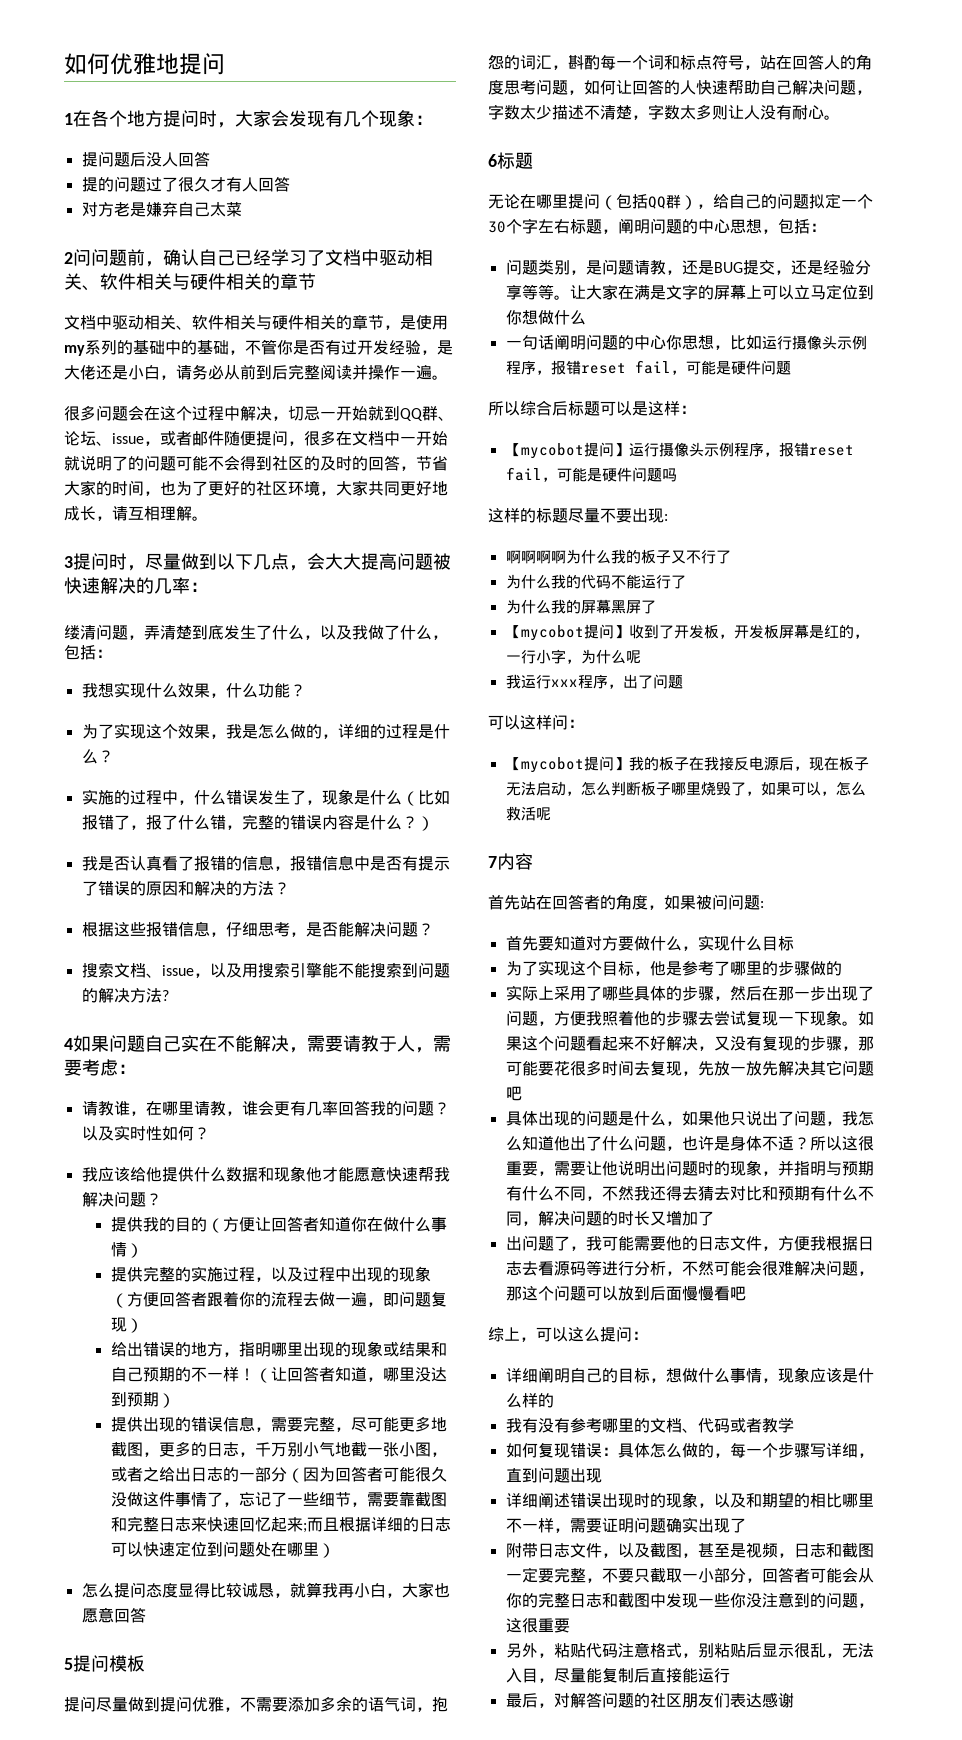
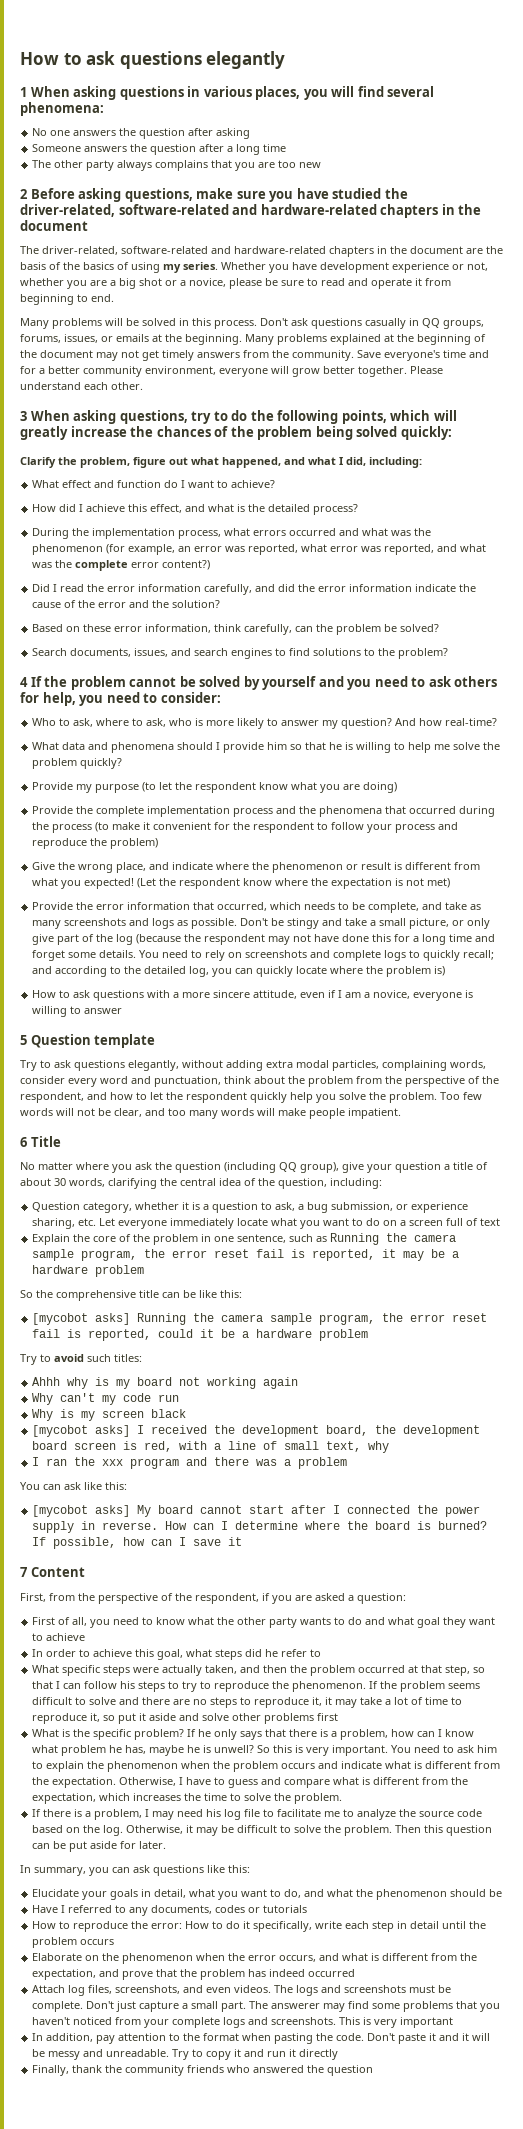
- 如何优雅地提问
- 1在各个地方提问时，大家会发现有几个现象：
- 提问题后没人回答
- 提的问题过了很久才有人回答
- 对方老是嫌弃自己太菜
- 2问问题前，确认自己已经学习了文档中驱动相关、软件相关与硬件相关的章节
- 文档中驱动相关、软件相关与硬件相关的章节，是使用my系列的基础中的基础，不管你是否有过开发经验，是大佬还是小白，请务必从前到后完整阅读并操作一遍。
- 很多问题会在这个过程中解决，切忌一开始就到QQ群、论坛、issue，或者邮件随便提问，很多在文档中一开始就说明了的问题可能不会得到社区的及时的回答，节省大家的时间，也为了更好的社区环境，大家共同更好地成长，请互相理解。
- 3提问时，尽量做到以下几点，会大大提高问题被快速解决的几率：
- 缕清问题，弄清楚到底发生了什么，以及我做了什么，包括：
- 我想实现什么效果，什么功能？
- 为了实现这个效果，我是怎么做的，详细的过程是什么？
- 实施的过程中，什么错误发生了，现象是什么（比如报错了，报了什么错，完整的错误内容是什么？）
- 我是否认真看了报错的信息，报错信息中是否有提示了错误的原因和解决的方法？
- 根据这些报错信息，仔细思考，是否能解决问题？
- 搜索文档、issue，以及用搜索引擎能不能搜索到问题的解决方法?
- 4如果问题自己实在不能解决，需要请教于人，需要考虑：
- 请教谁，在哪里请教，谁会更有几率回答我的问题？以及实时性如何？
- 我应该给他提供什么数据和现象他才能愿意快速帮我解决问题？
- 提供我的目的（方便让回答者知道你在做什么事情）
- 提供完整的实施过程，以及过程中出现的现象（方便回答者跟着你的流程去做一遍，即问题复现）
- 给出错误的地方，指明哪里出现的现象或结果和自己预期的不一样！（让回答者知道，哪里没达到预期）
- 提供出现的错误信息，需要完整，尽可能更多地截图，更多的日志，千万别小气地截一张小图，或者之给出日志的一部分（因为回答者可能很久没做这件事情了，忘记了一些细节，需要靠截图和完整日志来快速回忆起来;而且根据详细的日志可以快速定位到问题处在哪里）
- 怎么提问态度显得比较诚恳，就算我再小白，大家也愿意回答
- 5提问模板
- 提问尽量做到提问优雅，不需要添加多余的语气词，抱怨的词汇，斟酌每一个词和标点符号，站在回答人的角度思考问题，如何让回答的人快速帮助自己解决问题，字数太少描述不清楚，字数太多则让人没有耐心。
- 6标题
- 无论在哪里提问（包括QQ群），给自己的问题拟定一个30个字左右标题，阐明问题的中心思想，包括：
- 问题类别，是问题请教，还是BUG提交，还是经验分享等等。让大家在满是文字的屏幕上可以立马定位到你想做什么
- 一句话阐明问题的中心你思想，比如运行摄像头示例程序，报错reset fail，可能是硬件问题
- 所以综合后标题可以是这样：
- 【mycobot提问】运行摄像头示例程序，报错reset fail，可能是硬件问题吗
- 这样的标题尽量不要出现:
- 啊啊啊啊为什么我的板子又不行了
- 为什么我的代码不能运行了
- 为什么我的屏幕黑屏了
- 【mycobot提问】收到了开发板，开发板屏幕是红的，一行小字，为什么呢
- 我运行xxx程序，出了问题
- 可以这样问：
- 【mycobot提问】我的板子在我接反电源后，现在板子无法启动，怎么判断板子哪里烧毁了，如果可以，怎么救活呢
- 7内容
- 首先站在回答者的角度，如果被问问题:
- 首先要知道对方要做什么，实现什么目标
- 为了实现这个目标，他是参考了哪里的步骤做的
- 实际上采用了哪些具体的步骤，然后在那一步出现了问题，方便我照着他的步骤去尝试复现一下现象。如果这个问题看起来不好解决，又没有复现的步骤，那可能要花很多时间去复现，先放一放先解决其它问题吧
- 具体出现的问题是什么，如果他只说出了问题，我怎么知道他出了什么问题，也许是身体不适？所以这很重要，需要让他说明出问题时的现象，并指明与预期有什么不同，不然我还得去猜去对比和预期有什么不同，解决问题的时长又增加了
- 出问题了，我可能需要他的日志文件，方便我根据日志去看源码等进行分析，不然可能会很难解决问题，那这个问题可以放到后面慢慢看吧
- 综上，可以这么提问：
- 详细阐明自己的目标，想做什么事情，现象应该是什么样的
- 我有没有参考哪里的文档、代码或者教学
- 如何复现错误：具体怎么做的，每一个步骤写详细，直到问题出现
- 详细阐述错误出现时的现象，以及和期望的相比哪里不一样，需要证明问题确实出现了
- 附带日志文件，以及截图，甚至是视频，日志和截图一定要完整，不要只截取一小部分，回答者可能会从你的完整日志和截图中发现一些你没注意到的问题，这很重要
- 另外，粘贴代码注意格式，别粘贴后显示很乱，无法入目，尽量能复制后直接能运行
- 最后，对解答问题的社区朋友们表达感谢
+ How to ask questions elegantly
+ 1 When asking questions in various places, you will find several phenomena:
+ No one answers the question after asking
+ Someone answers the question after a long time
+ The other party always complains that you are too new
+ 2 Before asking questions, make sure you have studied the driver-related, software-related and hardware-related chapters in the document
+ The driver-related, software-related and hardware-related chapters in the document are the basis of the basics of using my series. Whether you have development experience or not, whether you are a big shot or a novice, please be sure to read and operate it from beginning to end.
+ Many problems will be solved in this process. Don't ask questions casually in QQ groups, forums, issues, or emails at the beginning. Many problems explained at the beginning of the document may not get timely answers from the community. Save everyone's time and for a better community environment, everyone will grow better together. Please understand each other.
+ 3 When asking questions, try to do the following points, which will greatly increase the chances of the problem being solved quickly:
+ Clarify the problem, figure out what happened, and what I did, including:
+ What effect and function do I want to achieve?
+ How did I achieve this effect, and what is the detailed process?
+ During the implementation process, what errors occurred and what was the phenomenon (for example, an error was reported, what error was reported, and what was the complete error content?)
+ Did I read the error information carefully, and did the error information indicate the cause of the error and the solution?
+ Based on these error information, think carefully, can the problem be solved?
+ Search documents, issues, and search engines to find solutions to the problem?
+ 4 If the problem cannot be solved by yourself and you need to ask others for help, you need to consider:
+ Who to ask, where to ask, who is more likely to answer my question? And how real-time?
+ What data and phenomena should I provide him so that he is willing to help me solve the problem quickly?
+ Provide my purpose (to let the respondent know what you are doing)
+ Provide the complete implementation process and the phenomena that occurred during the process (to make it convenient for the respondent to follow your process and reproduce the problem)
+ Give the wrong place, and indicate where the phenomenon or result is different from what you expected! (Let the respondent know where the expectation is not met)
+ Provide the error information that occurred, which needs to be complete, and take as many screenshots and logs as possible. Don't be stingy and take a small picture, or only give part of the log (because the respondent may not have done this for a long time and forget some details. You need to rely on screenshots and complete logs to quickly recall; and according to the detailed log, you can quickly locate where the problem is)
+ How to ask questions with a more sincere attitude, even if I am a novice, everyone is willing to answer
+ 5 Question template
+ Try to ask questions elegantly, without adding extra modal particles, complaining words, consider every word and punctuation, think about the problem from the perspective of the respondent, and how to let the respondent quickly help you solve the problem. Too few words will not be clear, and too many words will make people impatient.
+ 6 Title
+ No matter where you ask the question (including QQ group), give your question a title of about 30 words, clarifying the central idea of the question, including:
+ Question category, whether it is a question to ask, a bug submission, or experience sharing, etc. Let everyone immediately locate what you want to do on a screen full of text
+ Explain the core of the problem in one sentence, such as Running the camera sample program, the error reset fail is reported, it may be a hardware problem
+ So the comprehensive title can be like this:
+ [mycobot asks] Running the camera sample program, the error reset fail is reported, could it be a hardware problem
+ Try to avoid such titles:
+ Ahhh why is my board not working again
+ Why can't my code run
+ Why is my screen black
+ [mycobot asks] I received the development board, the development board screen is red, with a line of small text, why
+ I ran the xxx program and there was a problem
+ You can ask like this:
+ [mycobot asks] My board cannot start after I connected the power supply in reverse. How can I determine where the board is burned? If possible, how can I save it
+ 7 Content
+ First, from the perspective of the respondent, if you are asked a question:
+ First of all, you need to know what the other party wants to do and what goal they want to achieve
+ In order to achieve this goal, what steps did he refer to
+ What specific steps were actually taken, and then the problem occurred at that step, so that I can follow his steps to try to reproduce the phenomenon. If the problem seems difficult to solve and there are no steps to reproduce it, it may take a lot of time to reproduce it, so put it aside and solve other problems first
+ What is the specific problem? If he only says that there is a problem, how can I know what problem he has, maybe he is unwell? So this is very important. You need to ask him to explain the phenomenon when the problem occurs and indicate what is different from the expectation. Otherwise, I have to guess and compare what is different from the expectation, which increases the time to solve the problem.
+ If there is a problem, I may need his log file to facilitate me to analyze the source code based on the log. Otherwise, it may be difficult to solve the problem. Then this question can be put aside for later.
+ In summary, you can ask questions like this:
+ Elucidate your goals in detail, what you want to do, and what the phenomenon should be
+ Have I referred to any documents, codes or tutorials
+ How to reproduce the error: How to do it specifically, write each step in detail until the problem occurs
+ Elaborate on the phenomenon when the error occurs, and what is different from the expectation, and prove that the problem has indeed occurred
+ Attach log files, screenshots, and even videos. The logs and screenshots must be complete. Don't just capture a small part. The answerer may find some problems that you haven't noticed from your complete logs and screenshots. This is very important
+ In addition, pay attention to the format when pasting the code. Don't paste it and it will be messy and unreadable. Try to copy it and run it directly
+ Finally, thank the community friends who answered the question

